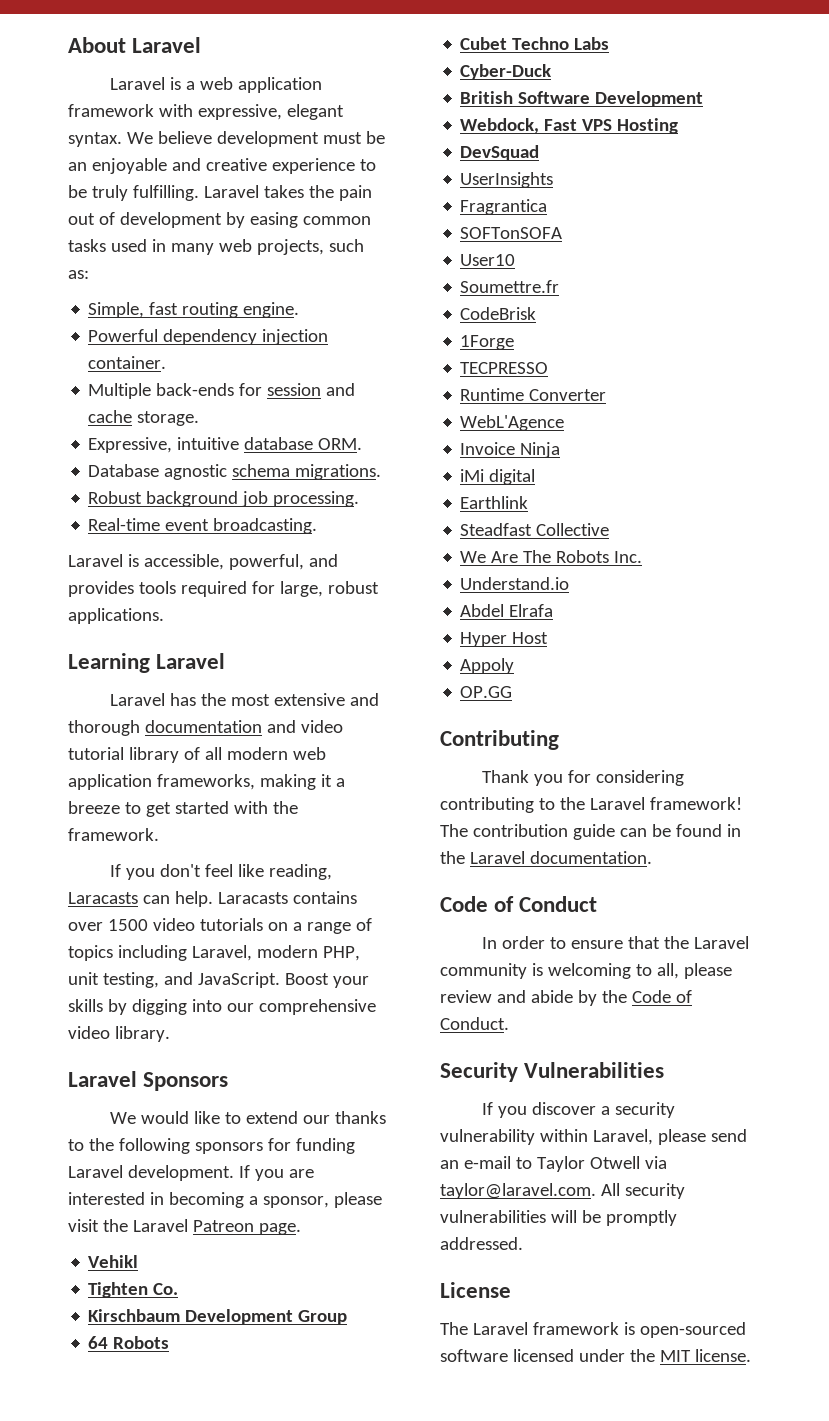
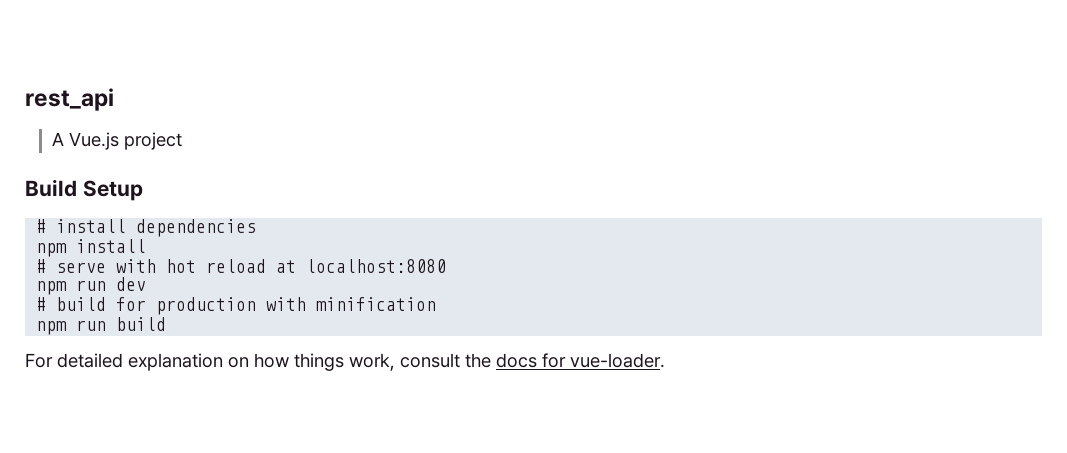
- About Laravel
- Laravel is a web application framework with expressive, elegant syntax. We believe development must be an enjoyable and creative experience to be truly fulfilling. Laravel takes the pain out of development by easing common tasks used in many web projects, such as:
- Simple, fast routing engine.
- Powerful dependency injection container.
- Multiple back-ends for session and cache storage.
- Expressive, intuitive database ORM.
- Database agnostic schema migrations.
- Robust background job processing.
- Real-time event broadcasting.
- Laravel is accessible, powerful, and provides tools required for large, robust applications.
- Learning Laravel
- Laravel has the most extensive and thorough documentation and video tutorial library of all modern web application frameworks, making it a breeze to get started with the framework.
- If you don't feel like reading, Laracasts can help. Laracasts contains over 1500 video tutorials on a range of topics including Laravel, modern PHP, unit testing, and JavaScript. Boost your skills by digging into our comprehensive video library.
- Laravel Sponsors
- We would like to extend our thanks to the following sponsors for funding Laravel development. If you are interested in becoming a sponsor, please visit the Laravel Patreon page.
- Vehikl
- Tighten Co.
- Kirschbaum Development Group
- 64 Robots
- Cubet Techno Labs
- Cyber-Duck
- British Software Development
- Webdock, Fast VPS Hosting
- DevSquad
- UserInsights
- Fragrantica
- SOFTonSOFA
- User10
- Soumettre.fr
- CodeBrisk
- 1Forge
- TECPRESSO
- Runtime Converter
- WebL'Agence
- Invoice Ninja
- iMi digital
- Earthlink
- Steadfast Collective
- We Are The Robots Inc.
- Understand.io
- Abdel Elrafa
- Hyper Host
- Appoly
- OP.GG
- Contributing
- Thank you for considering contributing to the Laravel framework! The contribution guide can be found in the Laravel documentation.
- Code of Conduct
- In order to ensure that the Laravel community is welcoming to all, please review and abide by the Code of Conduct.
- Security Vulnerabilities
- If you discover a security vulnerability within Laravel, please send an e-mail to Taylor Otwell via taylor@laravel.com. All security vulnerabilities will be promptly addressed.
- License
- The Laravel framework is open-sourced software licensed under the MIT license.
+ rest_api
+ A Vue.js project
+ Build Setup
+ # install dependencies
+ npm install
+ # serve with hot reload at localhost:8080
+ npm run dev
+ # build for production with minification
+ npm run build
+ For detailed explanation on how things work, consult the docs for vue-loader.

